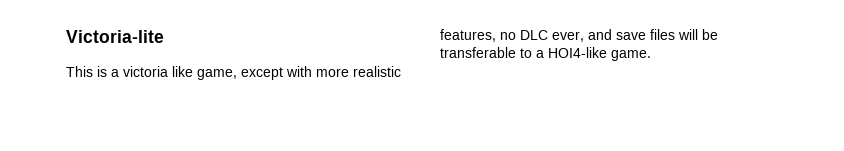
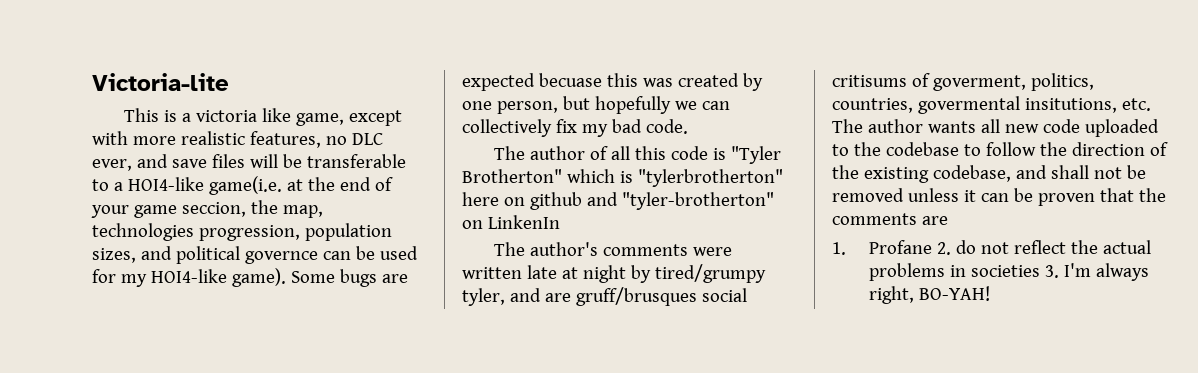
- This is a victoria like game, except with more realistic features, no DLC ever, and save files will be transferable to a HOI4-like game.
+ This is a victoria like game, except with more realistic features, no DLC ever, and save files will be transferable to a HOI4-like game(i.e. at the end of your game seccion, the map, technologies progression, population sizes, and political governce can be used for my HOI4-like game). Some bugs are expected becuase this was created by one person, but hopefully we can collectively fix my bad code.
+ The author of all this code is "Tyler Brotherton" which is "tylerbrotherton" here on github and "tyler-brotherton" on LinkenIn
+ The author's comments were written late at night by tired/grumpy tyler, and are gruff/brusques social critisums of goverment, politics, countries, govermental insitutions, etc. The author wants all new code uploaded to the codebase to follow the direction of the existing codebase, and shall not be removed unless it can be proven that the comments are
+ 1. Profane 2. do not reflect the actual problems in societies 3. I'm always right, BO-YAH!

